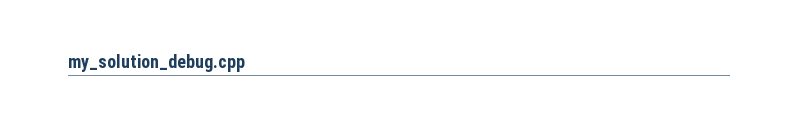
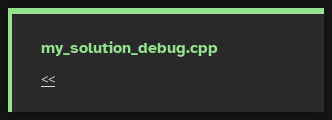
+ <<

